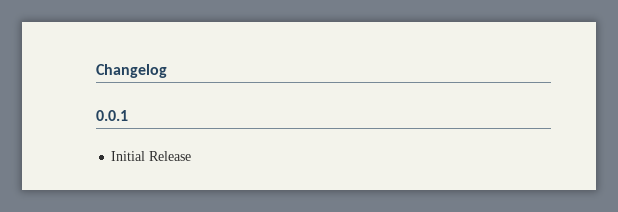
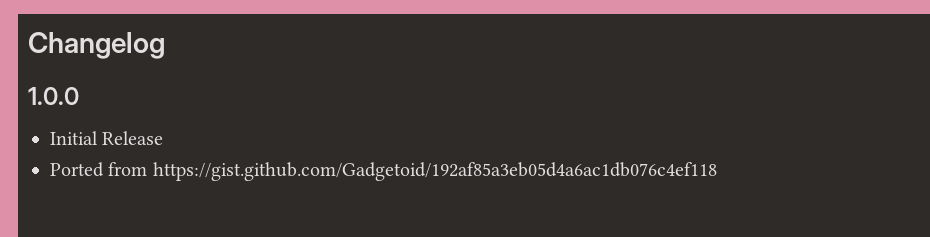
- 0.0.1
+ 1.0.0
+ Ported from https://gist.github.com/Gadgetoid/192af85a3eb05d4a6ac1db076c4ef118

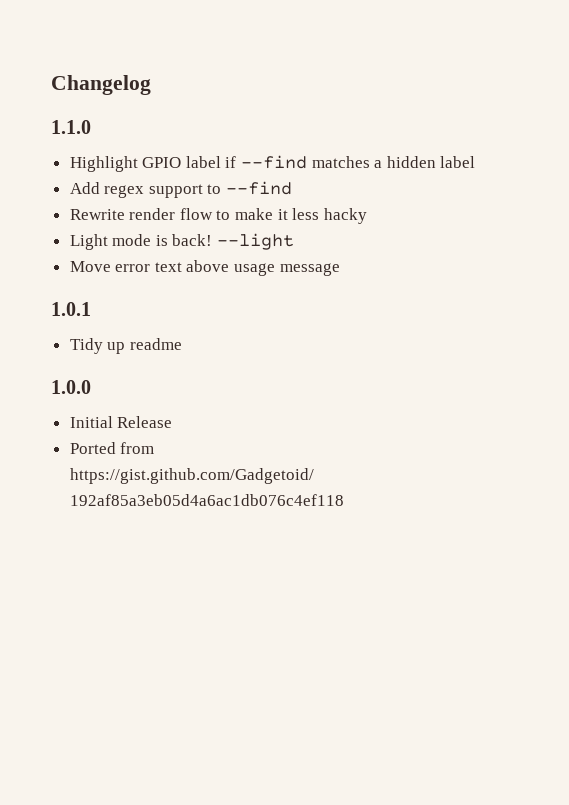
+ 1.1.0
+ Highlight GPIO label if --find matches a hidden label
+ Add regex support to --find
+ Rewrite render flow to make it less hacky
+ Light mode is back! --light
+ Move error text above usage message
+ 1.0.1
+ Tidy up readme

